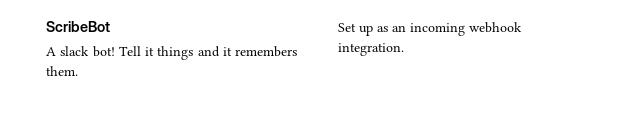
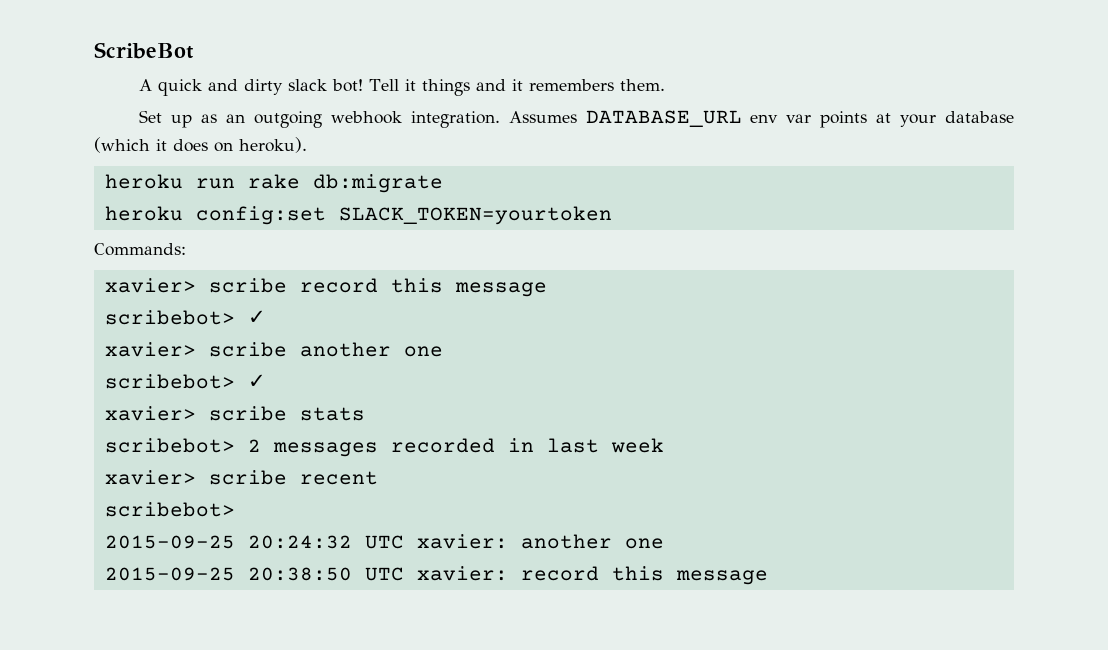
- A slack bot!
+ A quick and dirty slack bot!
- Set up as an incoming webhook integration.
+ Set up as an outgoing webhook integration.
+ Assumes DATABASE_URL env var points at your database (which it does on heroku).
+ heroku run rake db:migrate
+ heroku config:set SLACK_TOKEN=yourtoken
+ Commands:
+ xavier> scribe record this message
+ scribebot> ✓
+ xavier> scribe another one
+ scribebot> ✓
+ xavier> scribe stats
+ scribebot> 2 messages recorded in last week
+ xavier> scribe recent
+ scribebot>
+ 2015-09-25 20:24:32 UTC xavier: another one
+ 2015-09-25 20:38:50 UTC xavier: record this message

